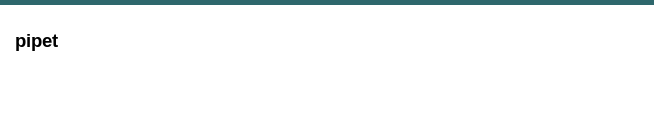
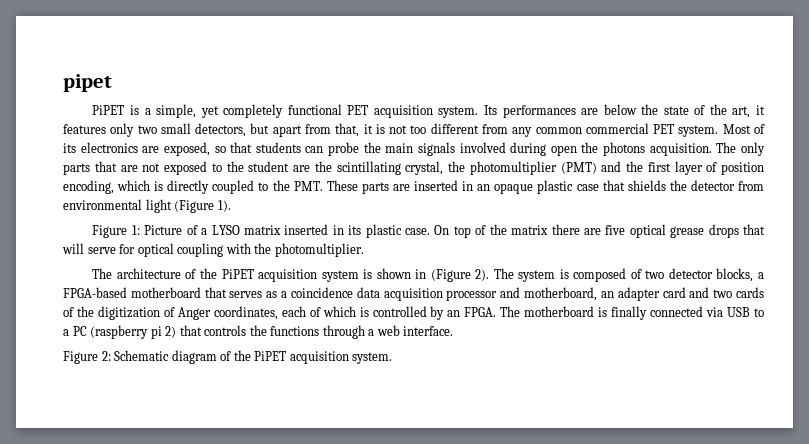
+ PiPET is a simple, yet completely functional PET acquisition system. Its performances are below the state of the art, it features only two small detectors, but apart from that, it is not too different from any common commercial PET system. Most of its electronics are exposed, so that students can probe the main signals involved during open the photons acquisition. The only parts that are not exposed to the student are the scintillating crystal, the photomultiplier (PMT) and the first layer of position encoding, which is directly coupled to the PMT. These parts are inserted in an opaque plastic case that shields the detector from environmental light (Figure 1).
+ Figure 1: Picture of a LYSO matrix inserted in its plastic case. On top of the matrix there are five optical grease drops that will serve for optical coupling with the photomultiplier.
+ The architecture of the PiPET acquisition system is shown in (Figure 2). The system is composed of two detector blocks, a FPGA-based motherboard that serves as a coincidence data acquisition processor and motherboard, an adapter card and two cards of the digitization of Anger coordinates, each of which is controlled by an FPGA. The motherboard is finally connected via USB to a PC (raspberry pi 2) that controls the functions through a web interface.
+ Figure 2: Schematic diagram of the PiPET acquisition system.

